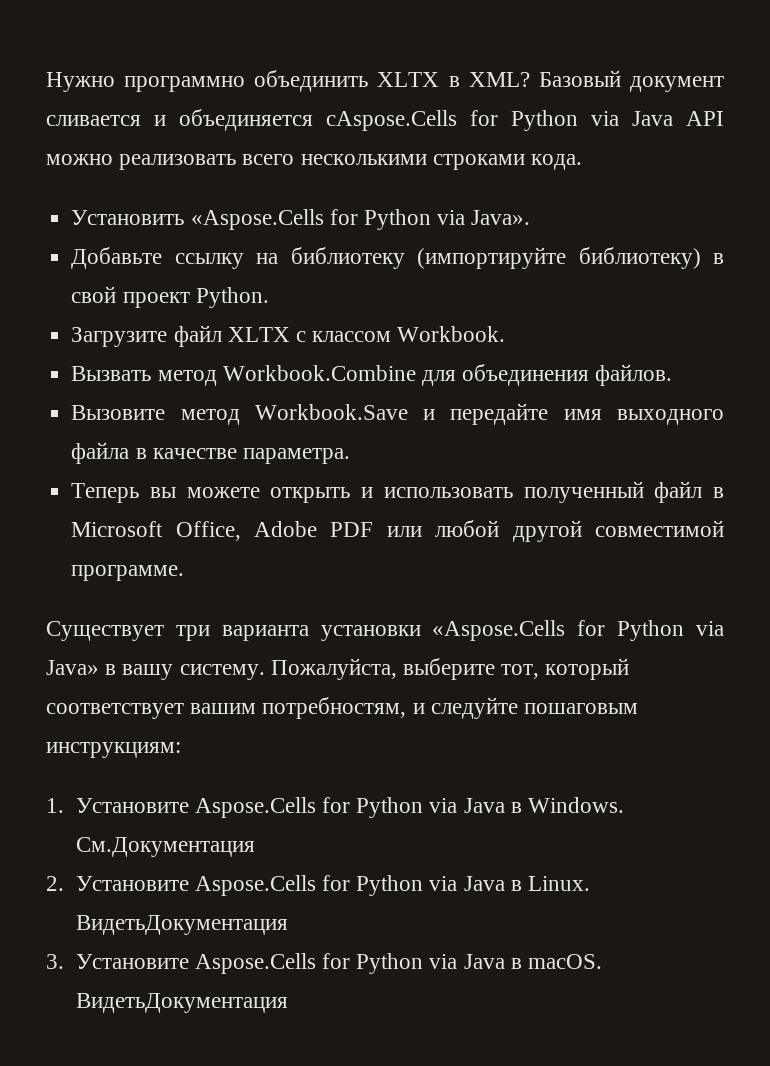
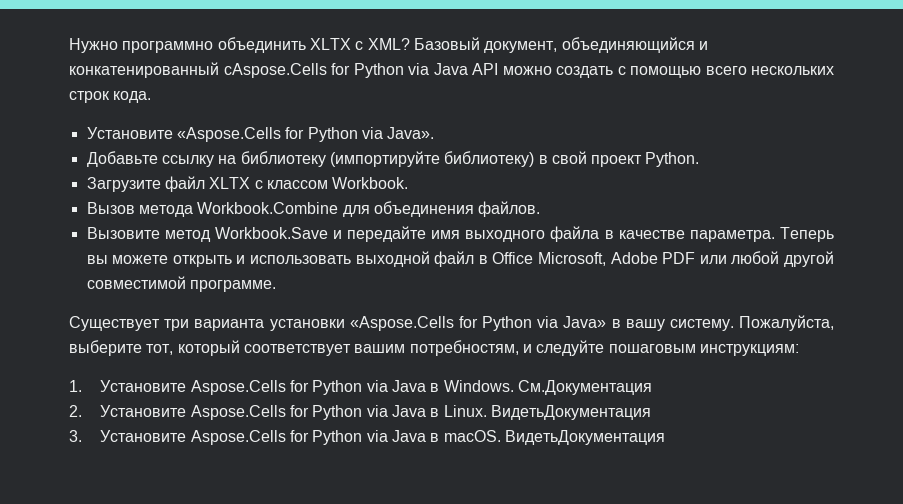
- Нужно программно объединить XLTX в XML?
+ Нужно программно объединить XLTX с XML?
- Базовый документ сливается и объединяется сAspose.Cells for Python via Java API можно реализовать всего несколькими строками кода.
+ Базовый документ, объединяющийся и конкатенированный сAspose.Cells for Python via Java API можно создать с помощью всего нескольких строк кода.
- Установить «Aspose.Cells for Python via Java».
+ Установите «Aspose.Cells for Python via Java».
- Вызвать метод Workbook.Combine для объединения файлов.
+ Вызов метода Workbook.Combine для объединения файлов.
- Вызовите метод Workbook.Save и передайте имя выходного файла в качестве параметра.
- Теперь вы можете открыть и использовать полученный файл в Microsoft Office, Adobe PDF или любой другой совместимой программе.
+ Вызовите метод Workbook.Save и передайте имя выходного файла в качестве параметра. Теперь вы можете открыть и использовать выходной файл в Office Microsoft, Adobe PDF или любой другой совместимой программе.

